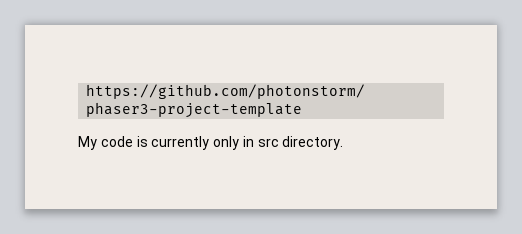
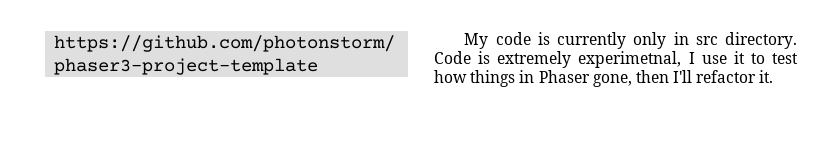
+ Code is extremely experimetnal, I use it to test how things in Phaser gone, then I'll refactor it.

